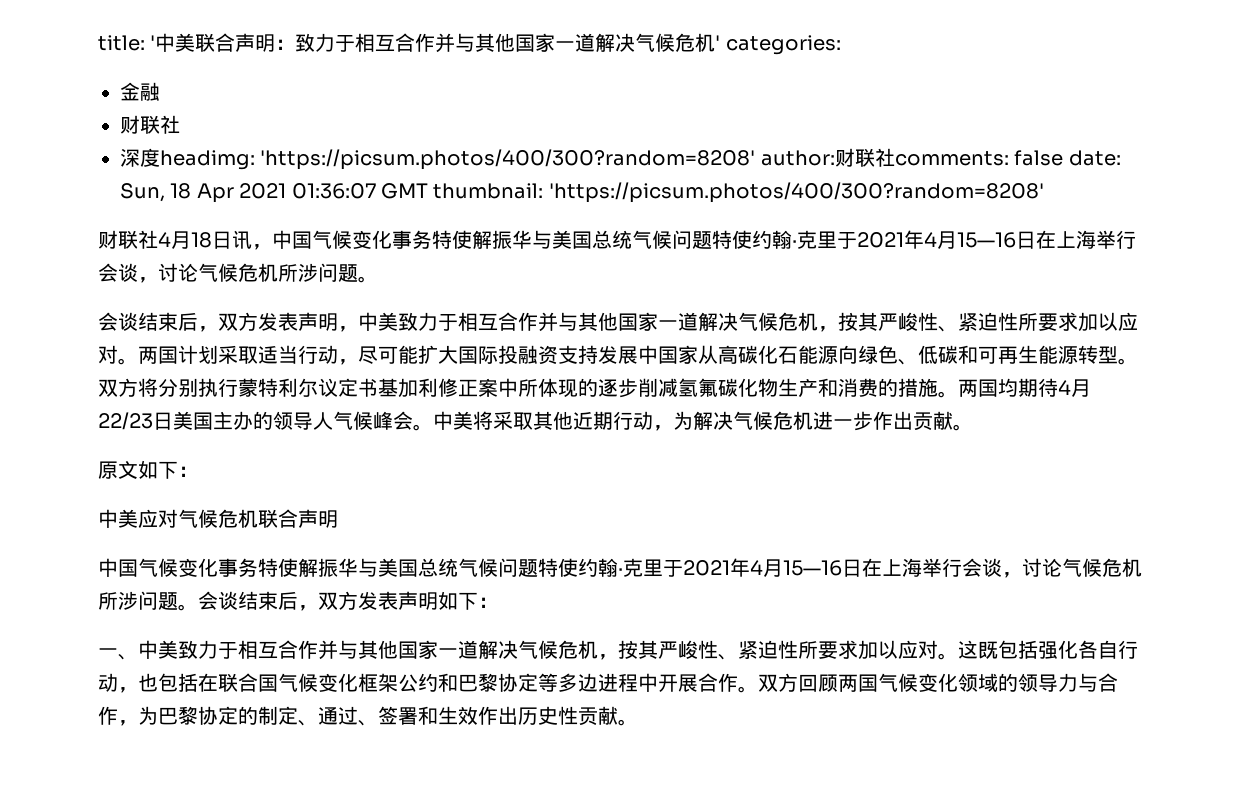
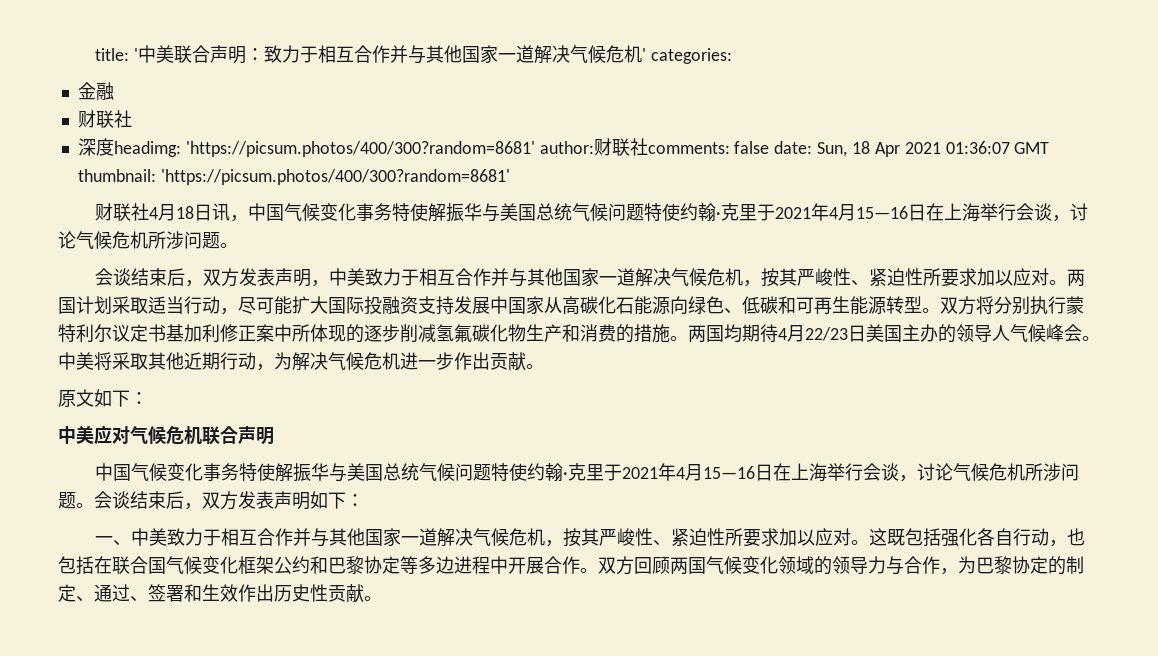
- 深度headimg: 'https://picsum.photos/400/300?random=8208' author:财联社comments: false date: Sun, 18 Apr 2021 01:36:07 GMT thumbnail: 'https://picsum.photos/400/300?random=8208'
+ 深度headimg: 'https://picsum.photos/400/300?random=8681' author:财联社comments: false date: Sun, 18 Apr 2021 01:36:07 GMT thumbnail: 'https://picsum.photos/400/300?random=8681'

